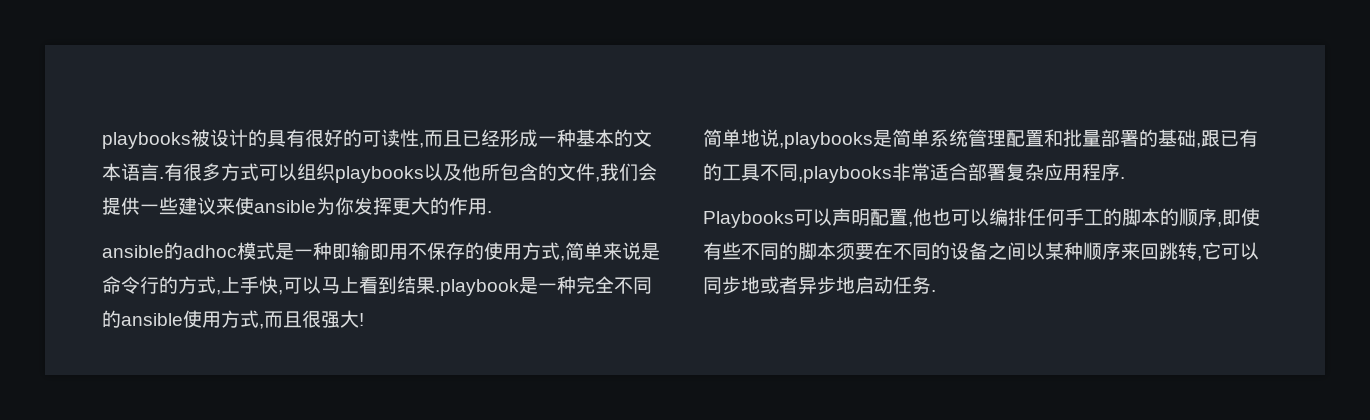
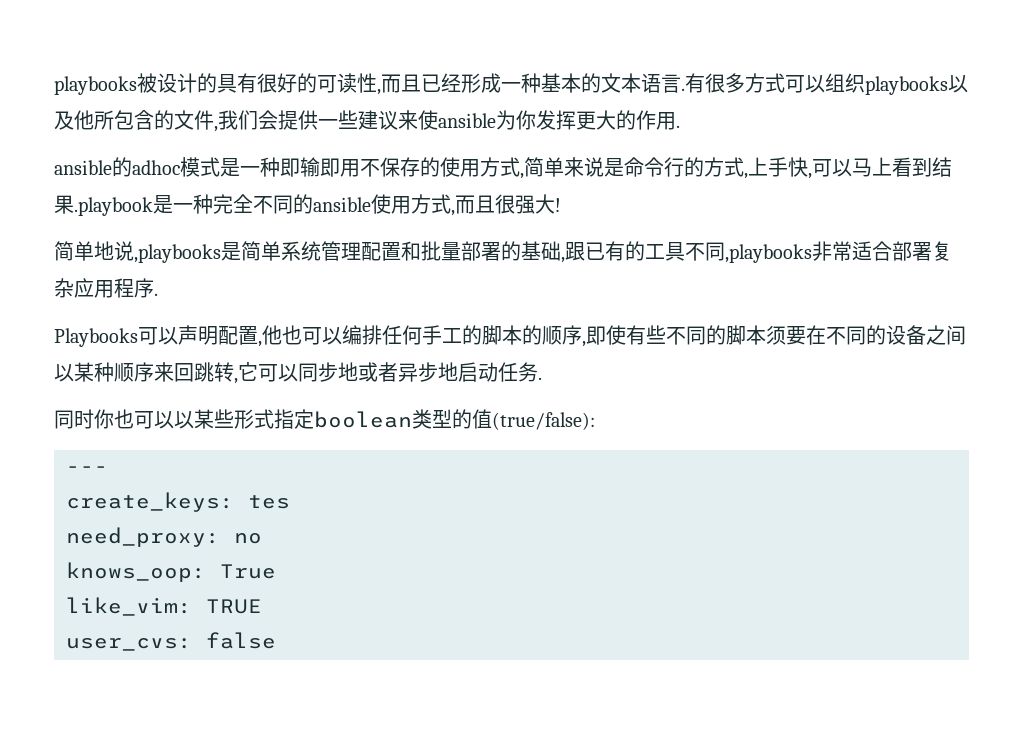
+ 同时你也可以以某些形式指定boolean类型的值(true/false):
+ ---
+ create_keys: tes
+ need_proxy: no
+ knows_oop: True
+ like_vim: TRUE
+ user_cvs: false

